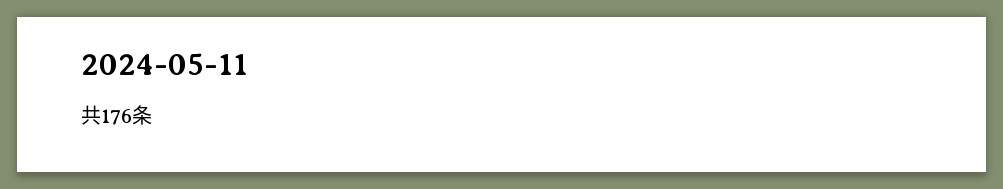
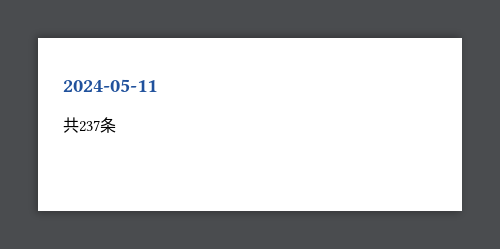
- 共176条
+ 共237条

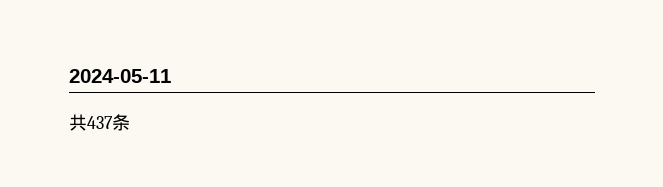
- 共237条
+ 共437条

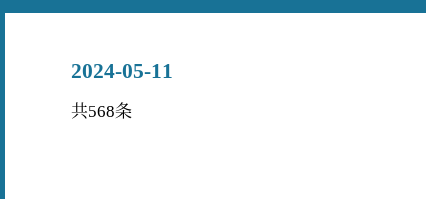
- 共437条
+ 共568条

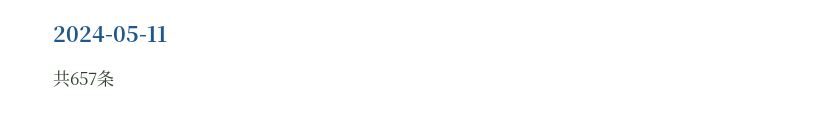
- 共568条
+ 共657条

